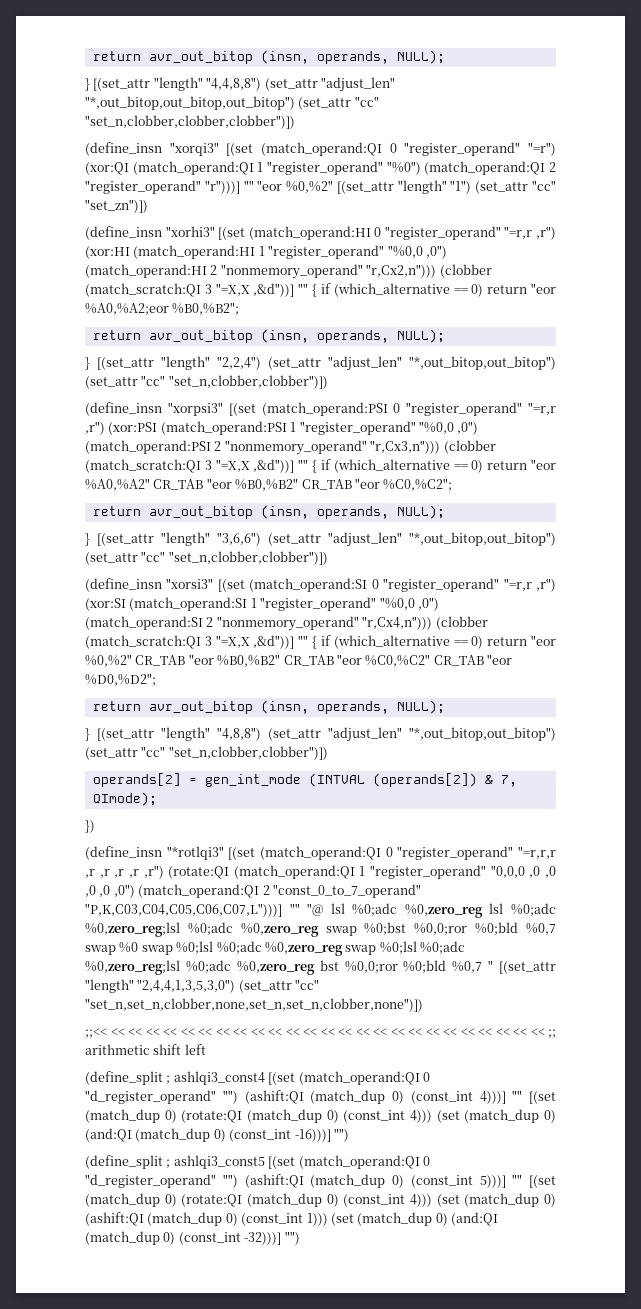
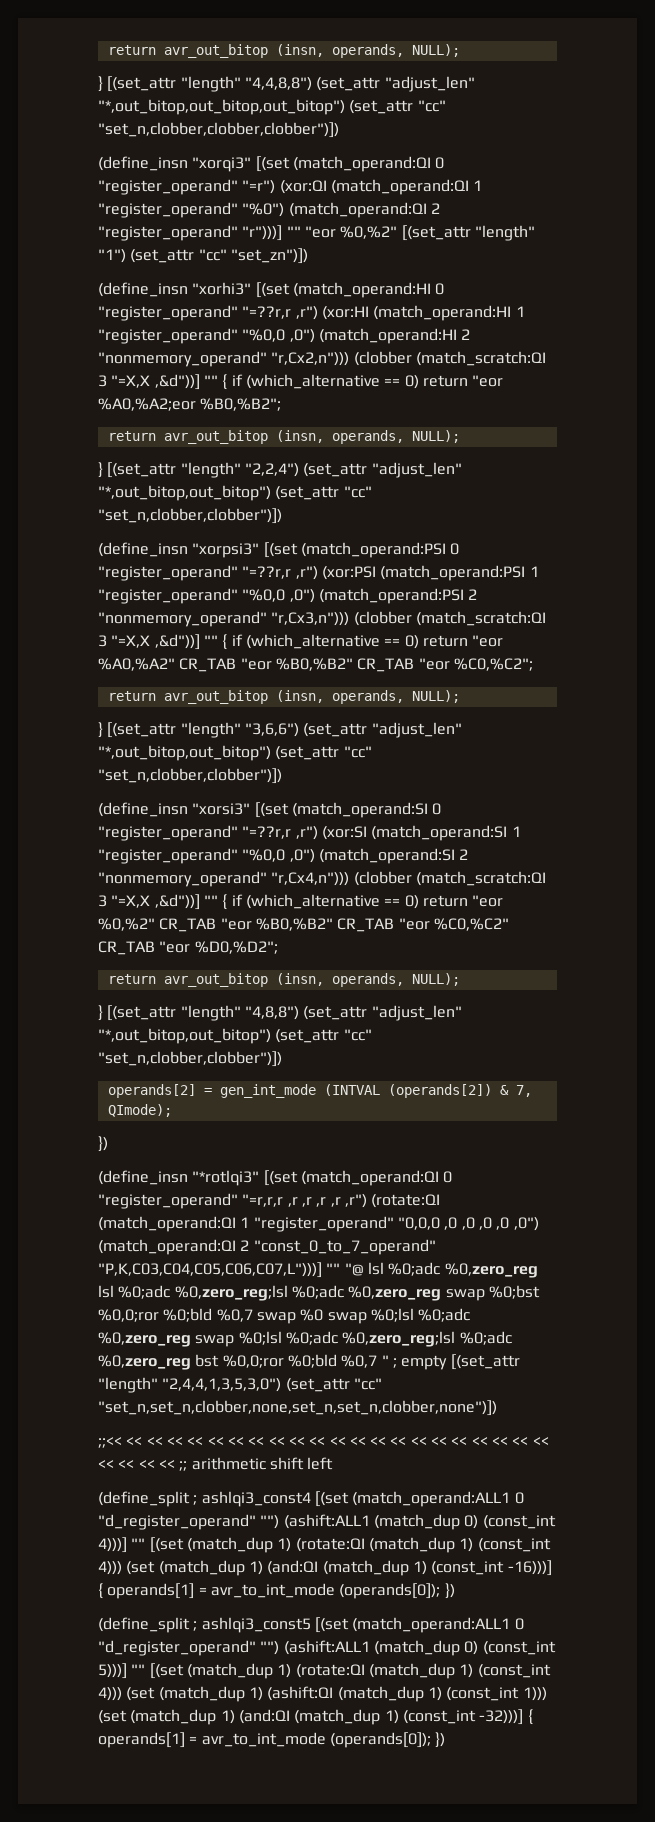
- (define_insn "xorhi3" [(set (match_operand:HI 0 "register_operand" "=r,r ,r") (xor:HI (match_operand:HI 1 "register_operand" "%0,0 ,0") (match_operand:HI 2 "nonmemory_operand" "r,Cx2,n"))) (clobber (match_scratch:QI 3 "=X,X ,&d"))] "" { if (which_alternative == 0) return "eor %A0,%A2;eor %B0,%B2";
+ (define_insn "xorhi3" [(set (match_operand:HI 0 "register_operand" "=??r,r ,r") (xor:HI (match_operand:HI 1 "register_operand" "%0,0 ,0") (match_operand:HI 2 "nonmemory_operand" "r,Cx2,n"))) (clobber (match_scratch:QI 3 "=X,X ,&d"))] "" { if (which_alternative == 0) return "eor %A0,%A2;eor %B0,%B2";
- (define_insn "xorpsi3" [(set (match_operand:PSI 0 "register_operand" "=r,r ,r") (xor:PSI (match_operand:PSI 1 "register_operand" "%0,0 ,0") (match_operand:PSI 2 "nonmemory_operand" "r,Cx3,n"))) (clobber (match_scratch:QI 3 "=X,X ,&d"))] "" { if (which_alternative == 0) return "eor %A0,%A2" CR_TAB "eor %B0,%B2" CR_TAB "eor %C0,%C2";
+ (define_insn "xorpsi3" [(set (match_operand:PSI 0 "register_operand" "=??r,r ,r") (xor:PSI (match_operand:PSI 1 "register_operand" "%0,0 ,0") (match_operand:PSI 2 "nonmemory_operand" "r,Cx3,n"))) (clobber (match_scratch:QI 3 "=X,X ,&d"))] "" { if (which_alternative == 0) return "eor %A0,%A2" CR_TAB "eor %B0,%B2" CR_TAB "eor %C0,%C2";
- (define_insn "xorsi3" [(set (match_operand:SI 0 "register_operand" "=r,r ,r") (xor:SI (match_operand:SI 1 "register_operand" "%0,0 ,0") (match_operand:SI 2 "nonmemory_operand" "r,Cx4,n"))) (clobber (match_scratch:QI 3 "=X,X ,&d"))] "" { if (which_alternative == 0) return "eor %0,%2" CR_TAB "eor %B0,%B2" CR_TAB "eor %C0,%C2" CR_TAB "eor %D0,%D2";
+ (define_insn "xorsi3" [(set (match_operand:SI 0 "register_operand" "=??r,r ,r") (xor:SI (match_operand:SI 1 "register_operand" "%0,0 ,0") (match_operand:SI 2 "nonmemory_operand" "r,Cx4,n"))) (clobber (match_scratch:QI 3 "=X,X ,&d"))] "" { if (which_alternative == 0) return "eor %0,%2" CR_TAB "eor %B0,%B2" CR_TAB "eor %C0,%C2" CR_TAB "eor %D0,%D2";
- (define_insn "*rotlqi3" [(set (match_operand:QI 0 "register_operand" "=r,r,r ,r ,r ,r ,r ,r") (rotate:QI (match_operand:QI 1 "register_operand" "0,0,0 ,0 ,0 ,0 ,0 ,0") (match_operand:QI 2 "const_0_to_7_operand" "P,K,C03,C04,C05,C06,C07,L")))] "" "@ lsl %0;adc %0,zero_reg lsl %0;adc %0,zero_reg;lsl %0;adc %0,zero_reg swap %0;bst %0,0;ror %0;bld %0,7 swap %0 swap %0;lsl %0;adc %0,zero_reg swap %0;lsl %0;adc %0,zero_reg;lsl %0;adc %0,zero_reg bst %0,0;ror %0;bld %0,7 " [(set_attr "length" "2,4,4,1,3,5,3,0") (set_attr "cc" "set_n,set_n,clobber,none,set_n,set_n,clobber,none")])
+ (define_insn "*rotlqi3" [(set (match_operand:QI 0 "register_operand" "=r,r,r ,r ,r ,r ,r ,r") (rotate:QI (match_operand:QI 1 "register_operand" "0,0,0 ,0 ,0 ,0 ,0 ,0") (match_operand:QI 2 "const_0_to_7_operand" "P,K,C03,C04,C05,C06,C07,L")))] "" "@ lsl %0;adc %0,zero_reg lsl %0;adc %0,zero_reg;lsl %0;adc %0,zero_reg swap %0;bst %0,0;ror %0;bld %0,7 swap %0 swap %0;lsl %0;adc %0,zero_reg swap %0;lsl %0;adc %0,zero_reg;lsl %0;adc %0,zero_reg bst %0,0;ror %0;bld %0,7 " ; empty [(set_attr "length" "2,4,4,1,3,5,3,0") (set_attr "cc" "set_n,set_n,clobber,none,set_n,set_n,clobber,none")])
- (define_split ; ashlqi3_const4 [(set (match_operand:QI 0 "d_register_operand" "") (ashift:QI (match_dup 0) (const_int 4)))] "" [(set (match_dup 0) (rotate:QI (match_dup 0) (const_int 4))) (set (match_dup 0) (and:QI (match_dup 0) (const_int -16)))] "")
+ (define_split ; ashlqi3_const4 [(set (match_operand:ALL1 0 "d_register_operand" "") (ashift:ALL1 (match_dup 0) (const_int 4)))] "" [(set (match_dup 1) (rotate:QI (match_dup 1) (const_int 4))) (set (match_dup 1) (and:QI (match_dup 1) (const_int -16)))] { operands[1] = avr_to_int_mode (operands[0]); })
- (define_split ; ashlqi3_const5 [(set (match_operand:QI 0 "d_register_operand" "") (ashift:QI (match_dup 0) (const_int 5)))] "" [(set (match_dup 0) (rotate:QI (match_dup 0) (const_int 4))) (set (match_dup 0) (ashift:QI (match_dup 0) (const_int 1))) (set (match_dup 0) (and:QI (match_dup 0) (const_int -32)))] "")
+ (define_split ; ashlqi3_const5 [(set (match_operand:ALL1 0 "d_register_operand" "") (ashift:ALL1 (match_dup 0) (const_int 5)))] "" [(set (match_dup 1) (rotate:QI (match_dup 1) (const_int 4))) (set (match_dup 1) (ashift:QI (match_dup 1) (const_int 1))) (set (match_dup 1) (and:QI (match_dup 1) (const_int -32)))] { operands[1] = avr_to_int_mode (operands[0]); })

